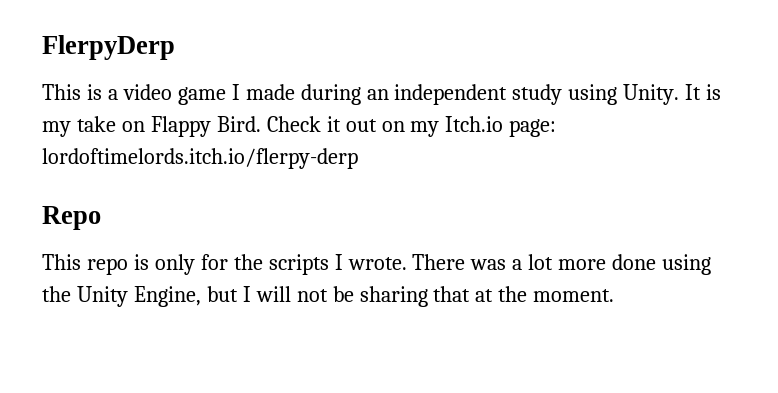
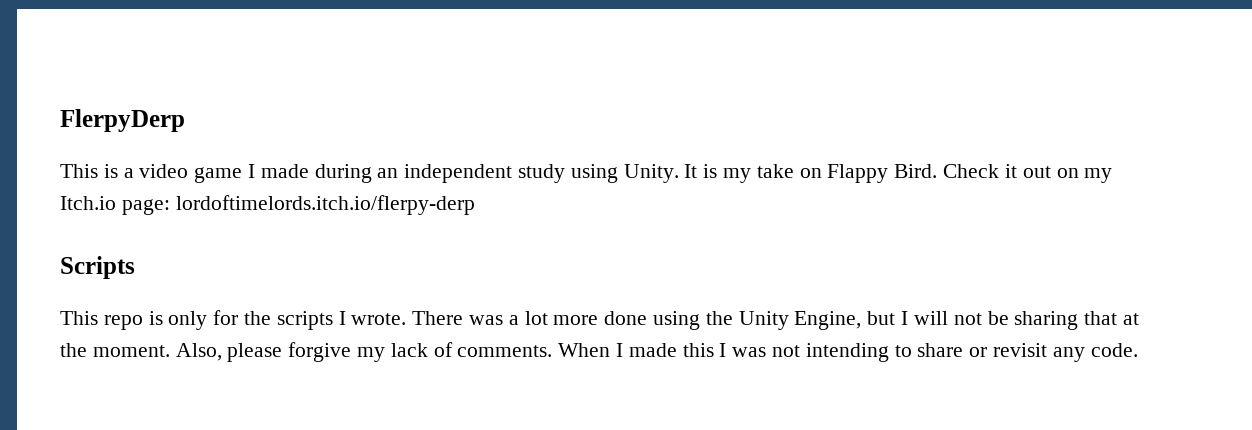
- Repo
+ Scripts
+ Also, please forgive my lack of comments. When I made this I was not intending to share or revisit any code.

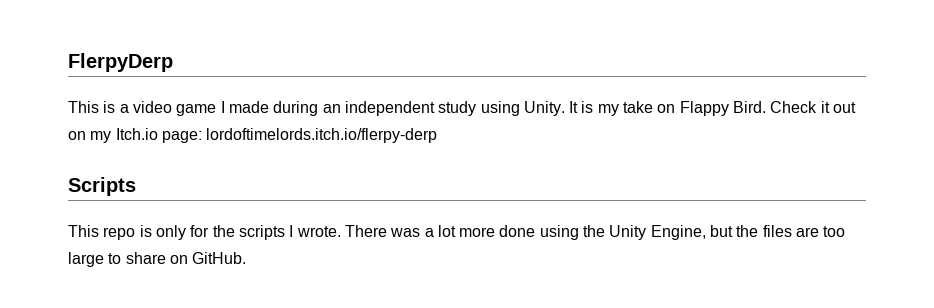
- There was a lot more done using the Unity Engine, but I will not be sharing that at the moment. Also, please forgive my lack of comments. When I made this I was not intending to share or revisit any code.
+ There was a lot more done using the Unity Engine, but the files are too large to share on GitHub.

